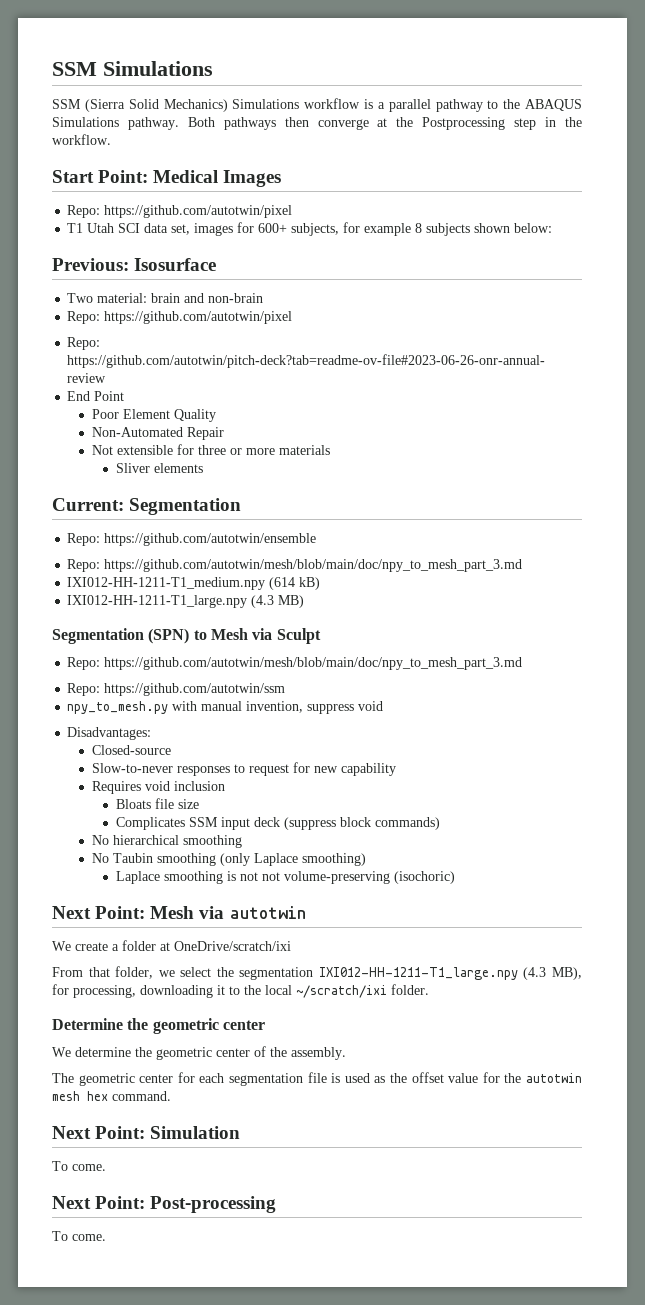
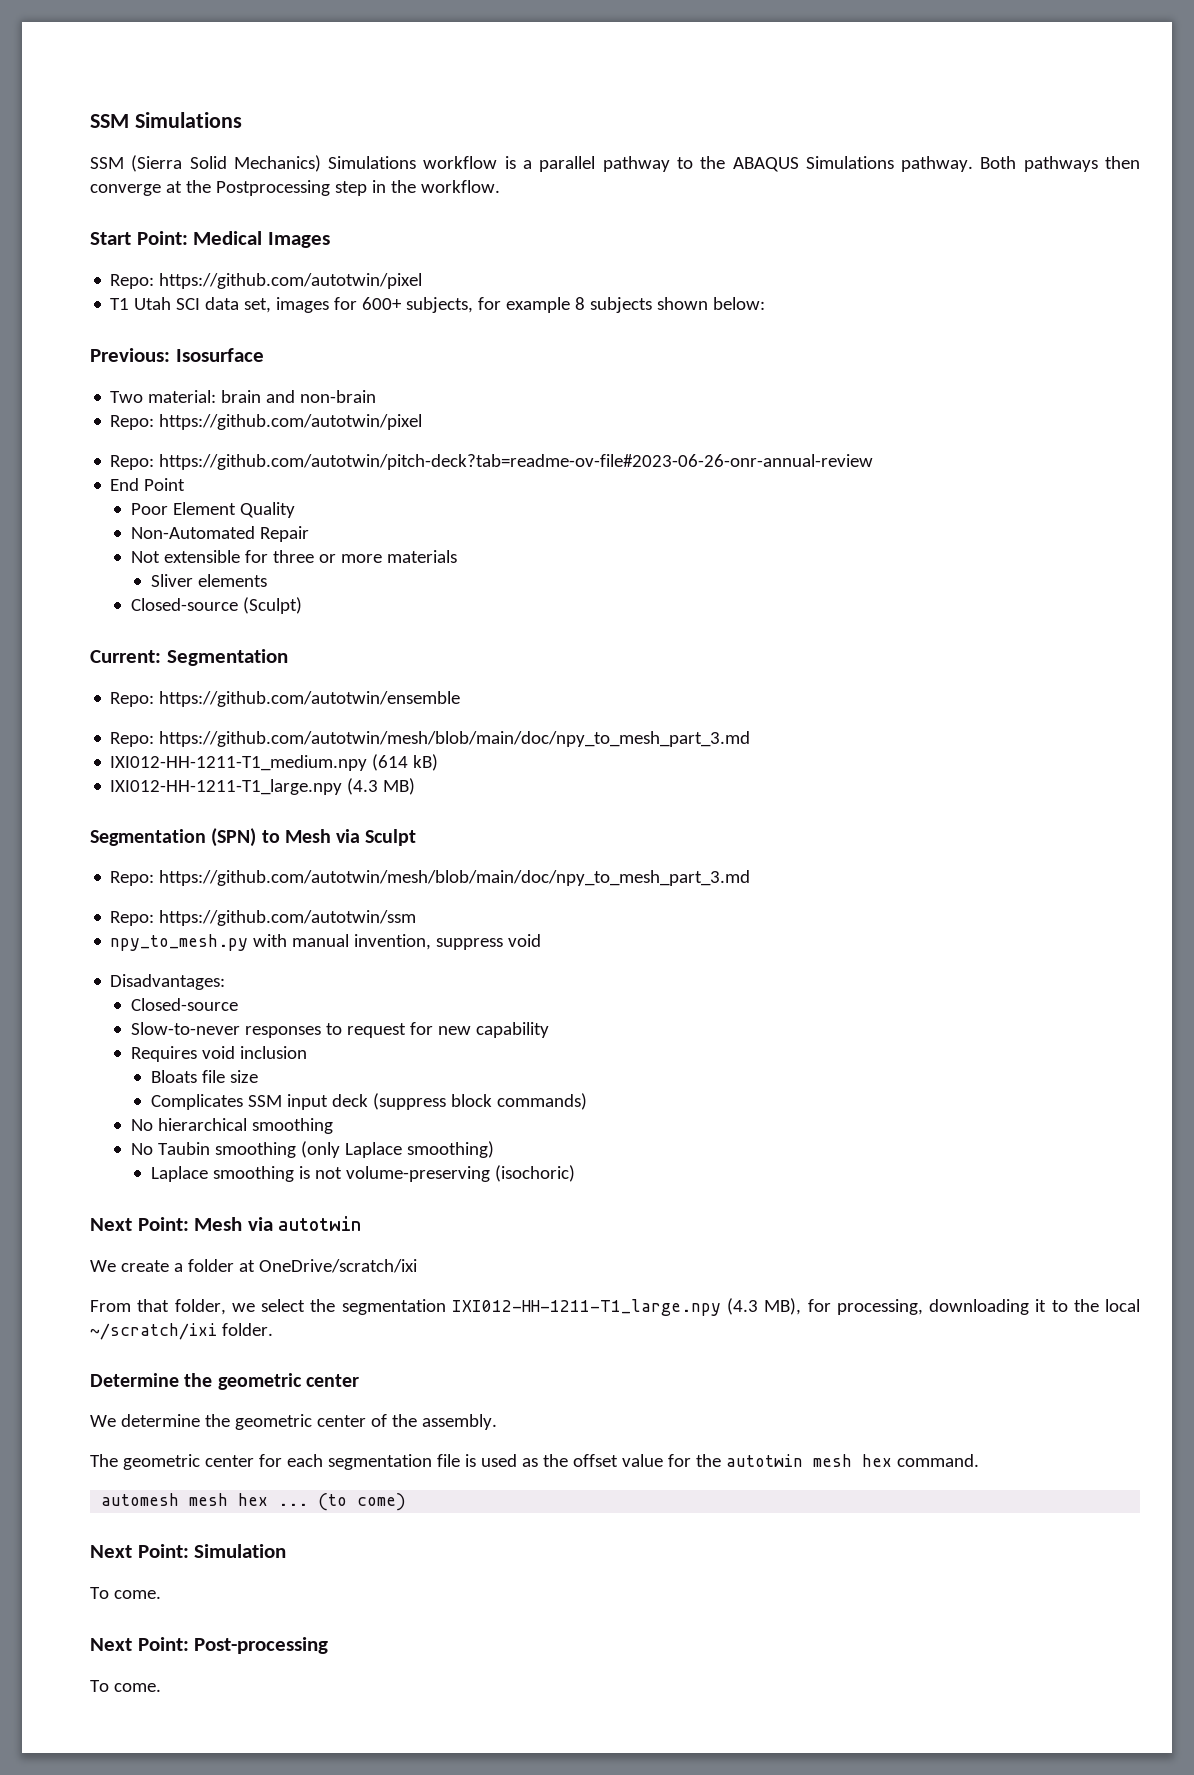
+ Closed-source (Sculpt)
- Laplace smoothing is not not volume-preserving (isochoric)
+ Laplace smoothing is not volume-preserving (isochoric)
+ automesh mesh hex ... (to come)

